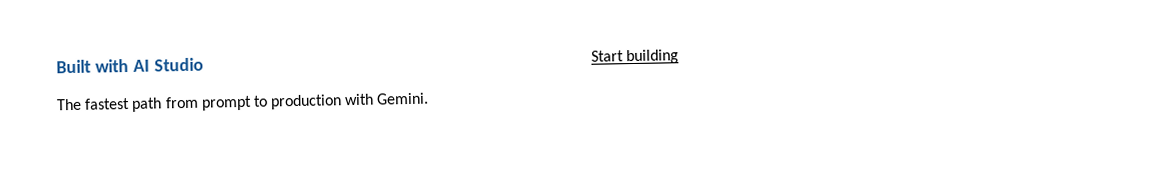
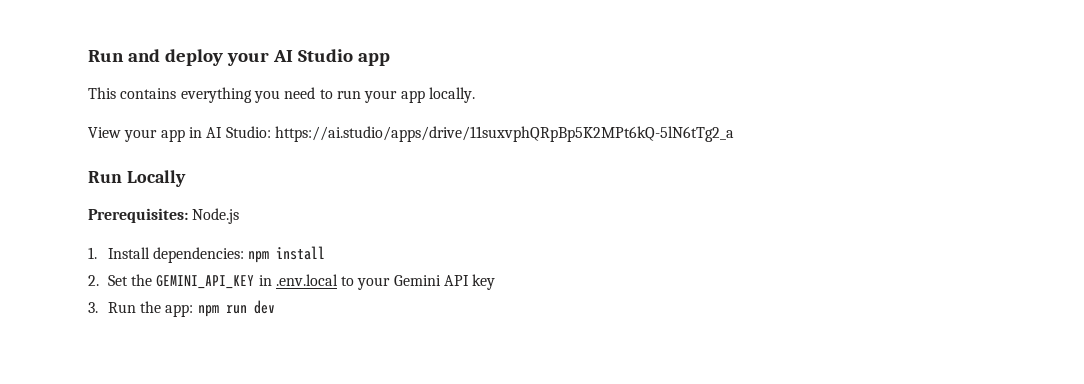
- Built with AI Studio
- The fastest path from prompt to production with Gemini.
- Start building
+ Run and deploy your AI Studio app
+ This contains everything you need to run your app locally.
+ View your app in AI Studio: https://ai.studio/apps/drive/11suxvphQRpBp5K2MPt6kQ-5lN6tTg2_a
+ Run Locally
+ Prerequisites: Node.js
+ 1. Install dependencies: npm install
+ 2. Set the GEMINI_API_KEY in .env.local to your Gemini API key
+ 3. Run the app: npm run dev

